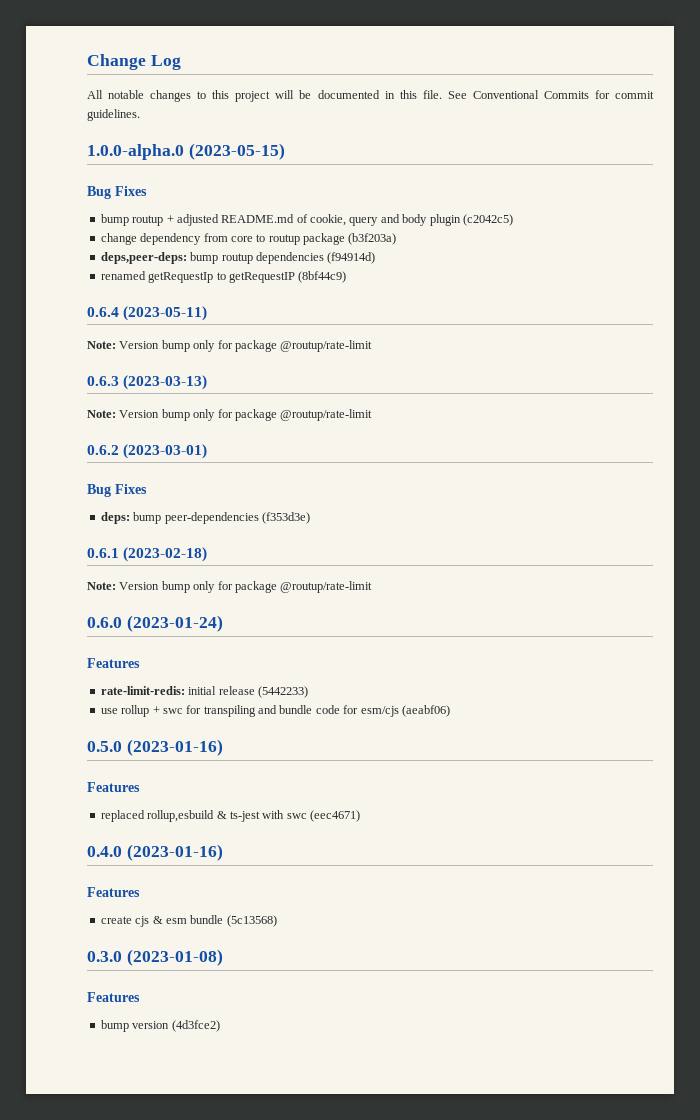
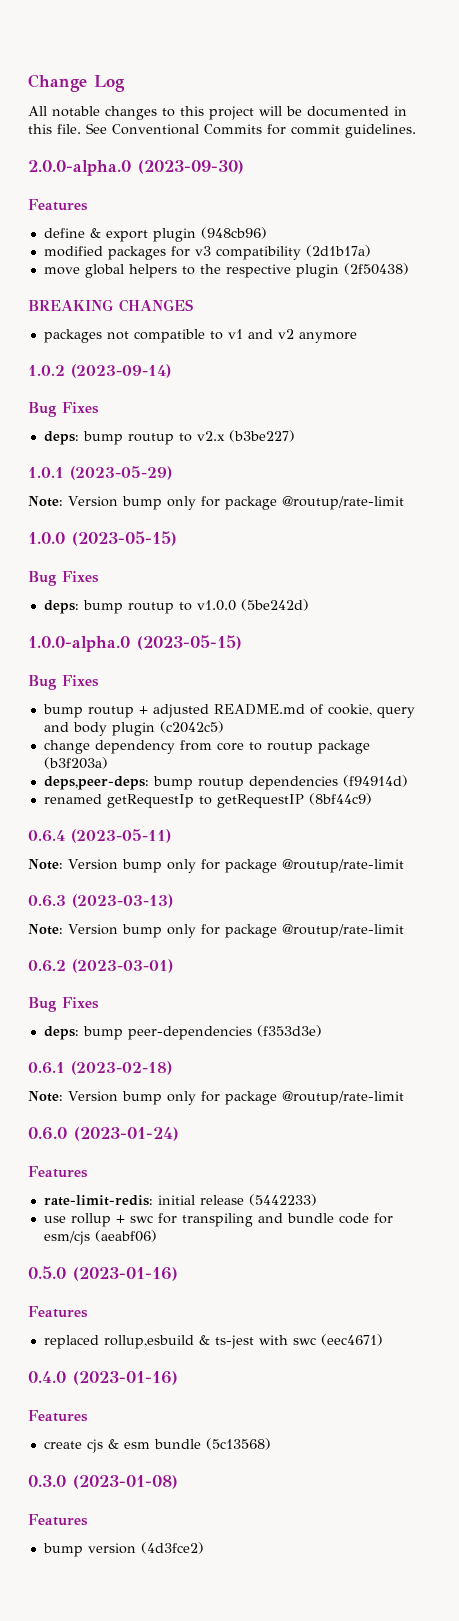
+ 2.0.0-alpha.0 (2023-09-30)
+ Features
+ define & export plugin (948cb96)
+ modified packages for v3 compatibility (2d1b17a)
+ move global helpers to the respective plugin (2f50438)
+ BREAKING CHANGES
+ packages not compatible to v1 and v2 anymore
+ 1.0.2 (2023-09-14)
+ Bug Fixes
+ deps: bump routup to v2.x (b3be227)
+ 1.0.1 (2023-05-29)
+ Note: Version bump only for package @routup/rate-limit
+ 1.0.0 (2023-05-15)
+ Bug Fixes
+ deps: bump routup to v1.0.0 (5be242d)

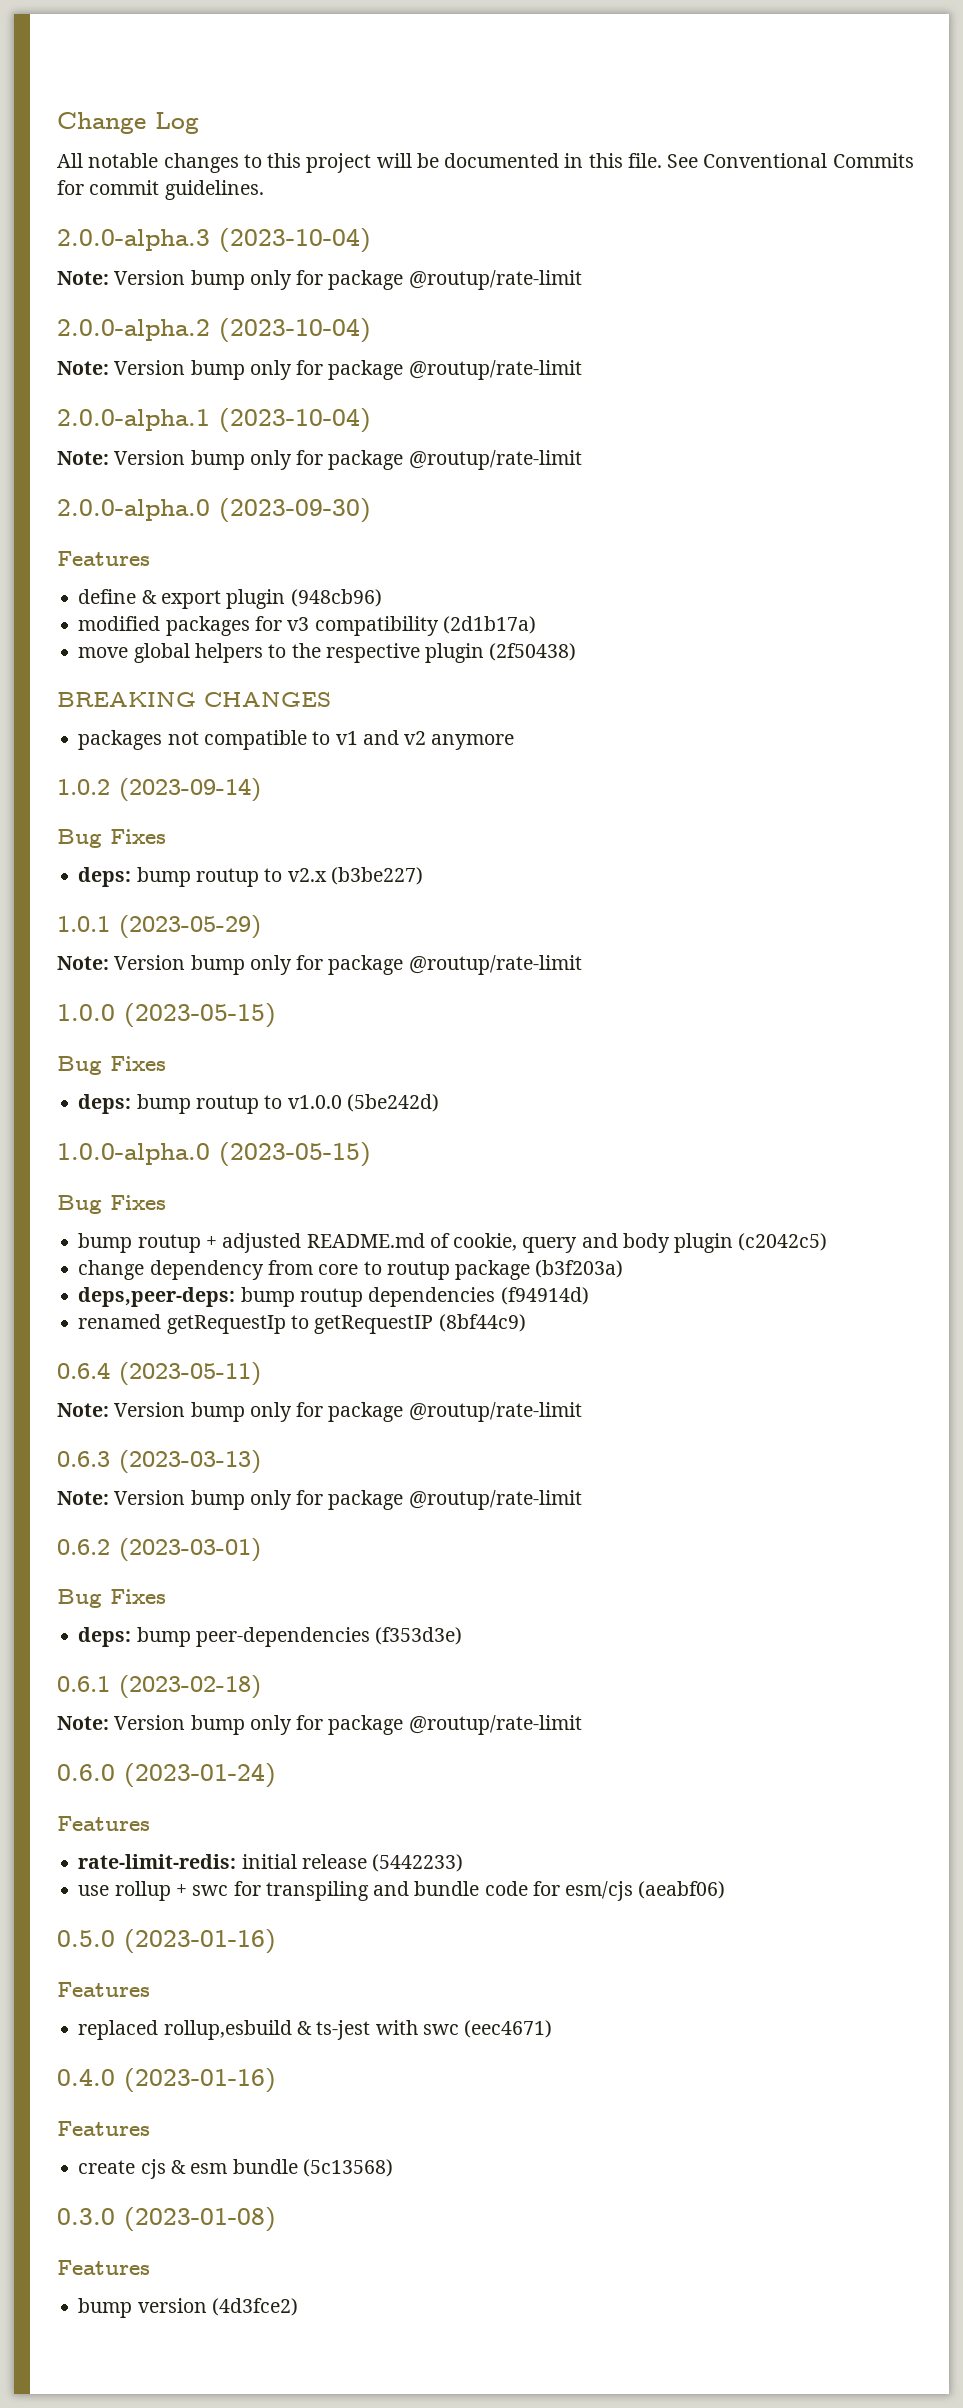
+ 2.0.0-alpha.3 (2023-10-04)
+ Note: Version bump only for package @routup/rate-limit
+ 2.0.0-alpha.2 (2023-10-04)
+ Note: Version bump only for package @routup/rate-limit
+ 2.0.0-alpha.1 (2023-10-04)
+ Note: Version bump only for package @routup/rate-limit

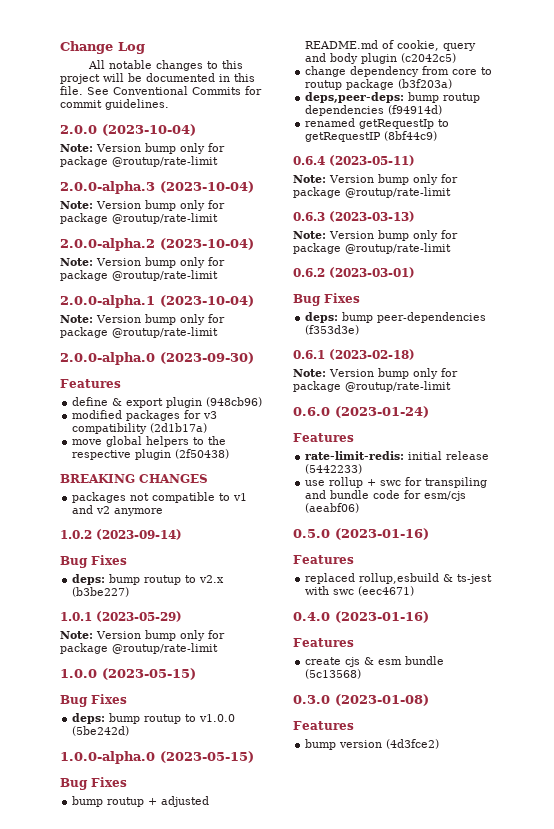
+ 2.0.0 (2023-10-04)
+ Note: Version bump only for package @routup/rate-limit

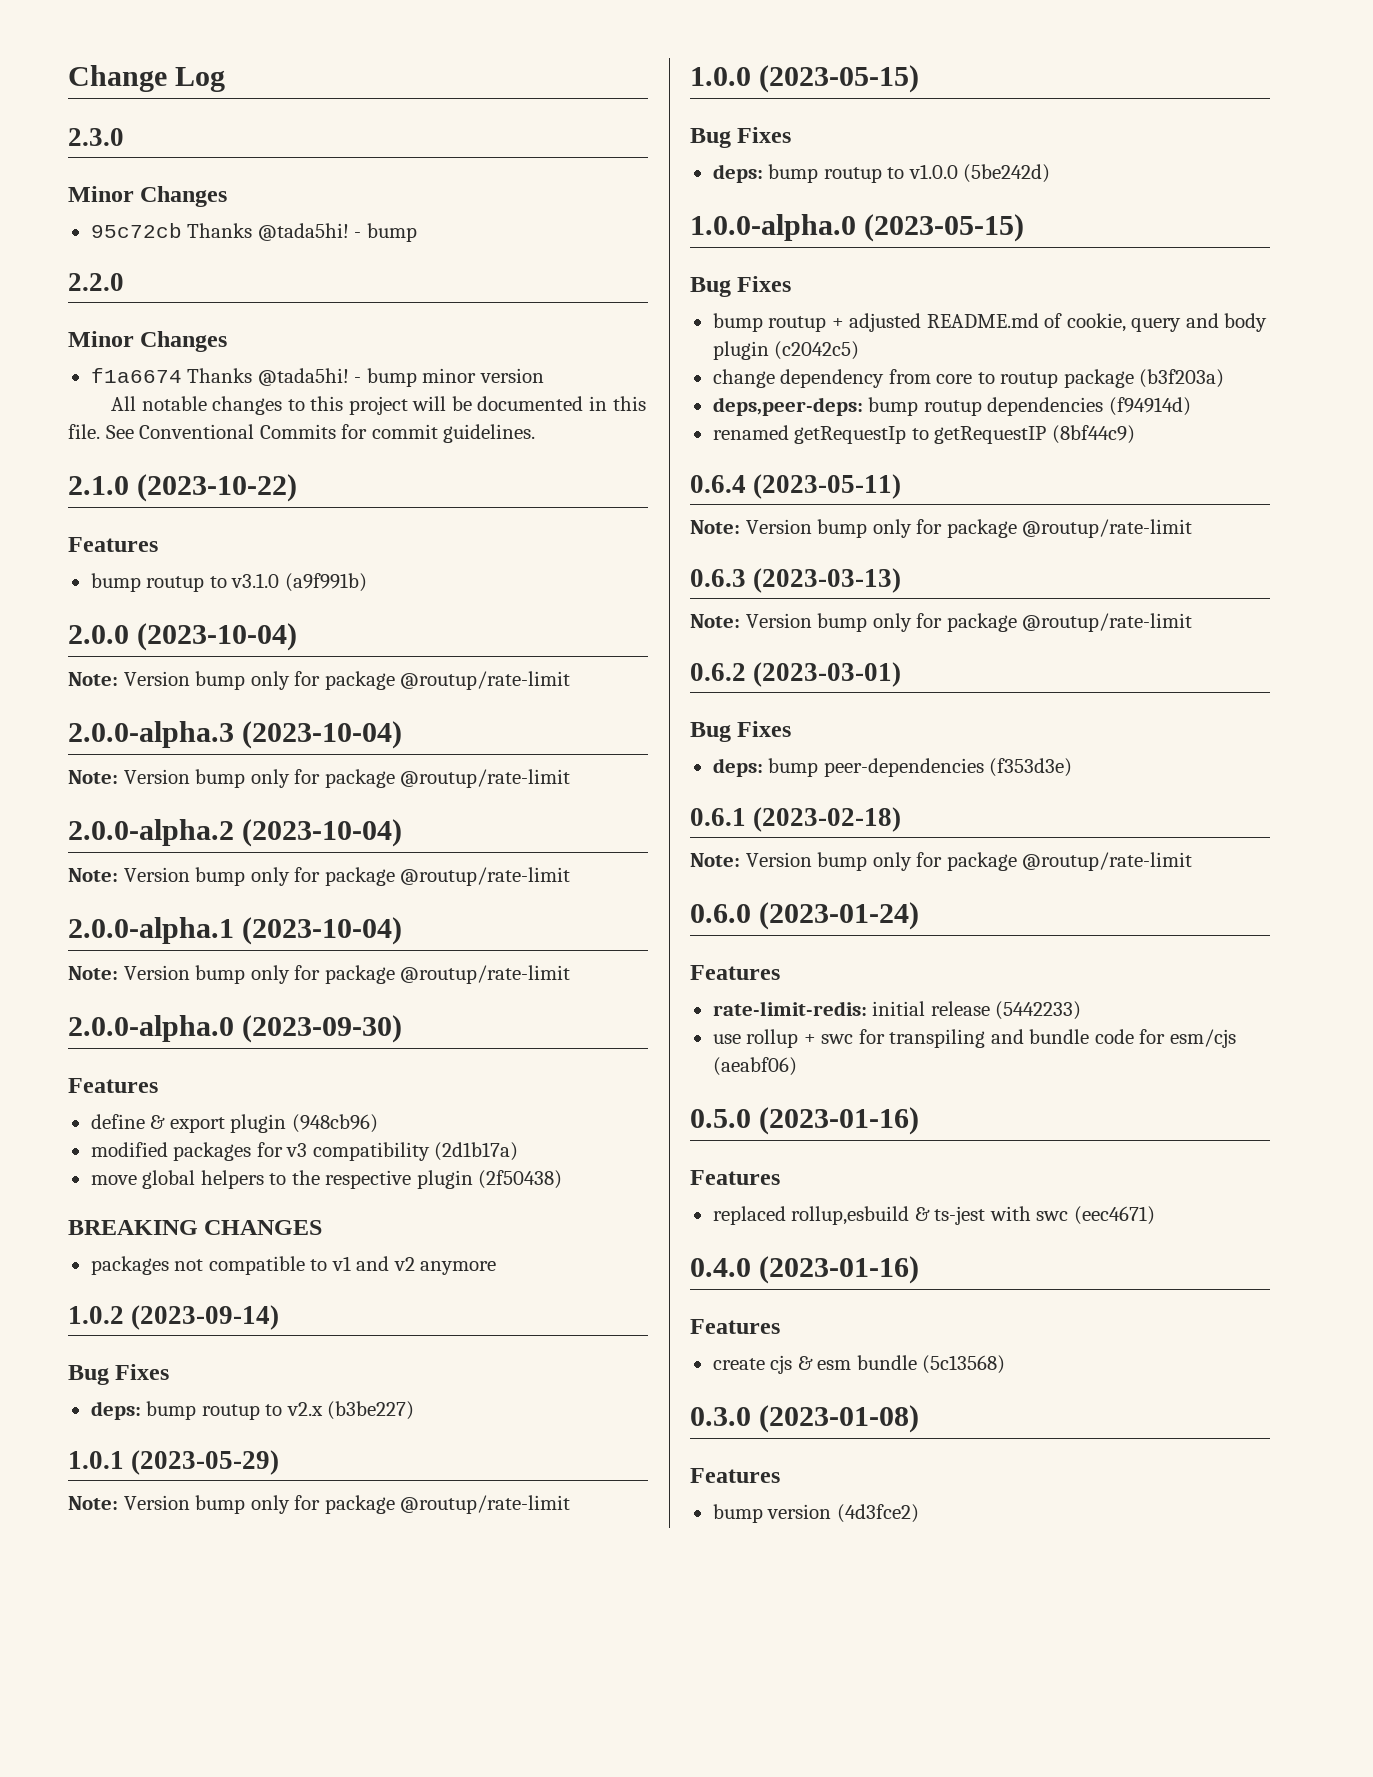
+ 2.3.0
+ Minor Changes
+ 95c72cb Thanks @tada5hi! - bump
+ 2.2.0
+ Minor Changes
+ f1a6674 Thanks @tada5hi! - bump minor version
+ 2.1.0 (2023-10-22)
+ Features
+ bump routup to v3.1.0 (a9f991b)

